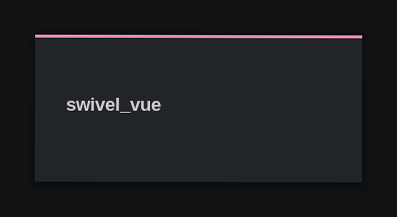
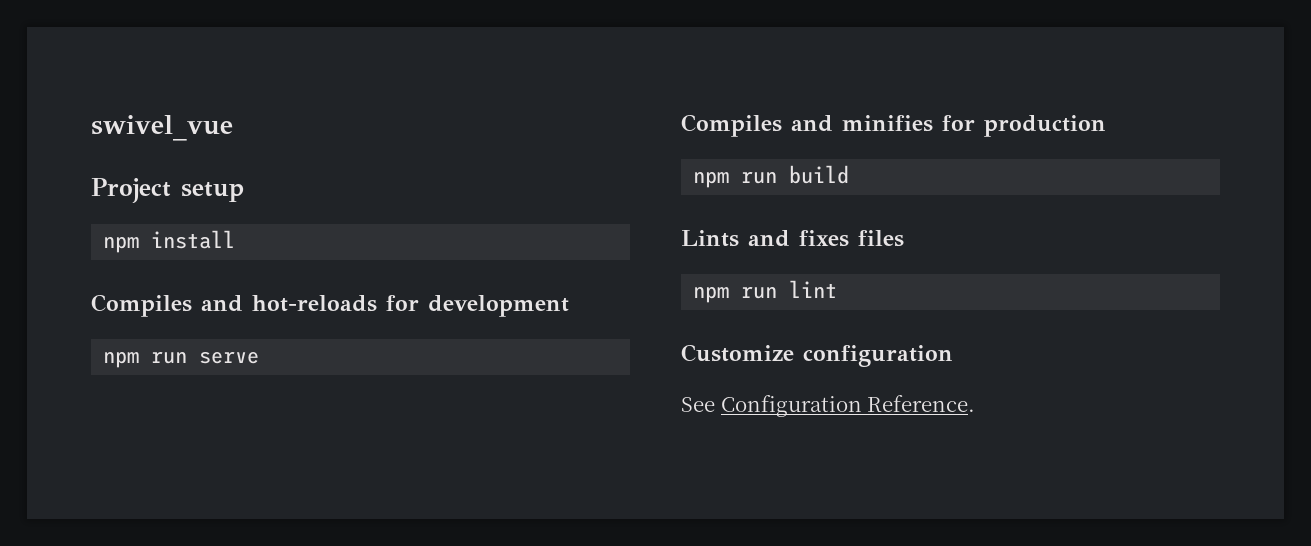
+ Project setup
+ npm install
+ Compiles and hot-reloads for development
+ npm run serve
+ Compiles and minifies for production
+ npm run build
+ Lints and fixes files
+ npm run lint
+ Customize configuration
+ See Configuration Reference.

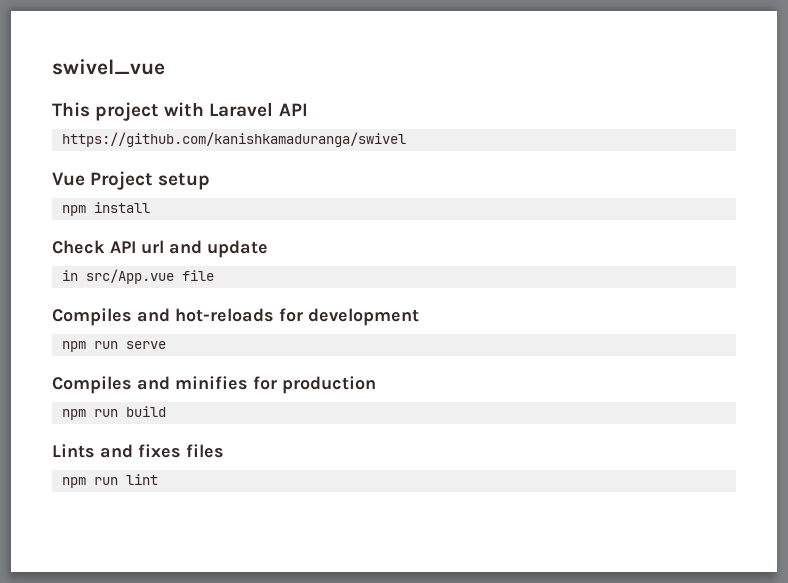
- Project setup
+ This project with Laravel API
+ https://github.com/kanishkamaduranga/swivel
+ Vue Project setup
  npm install
+ Check API url and update
+ in src/App.vue file
- Customize configuration
- See Configuration Reference.

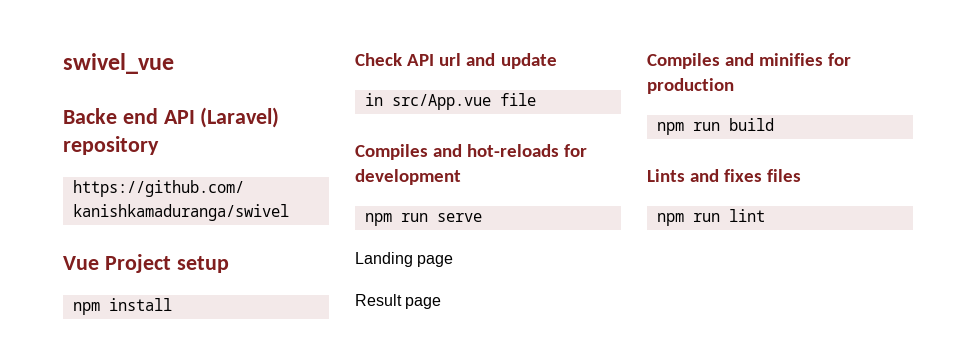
- This project with Laravel API
+ Backe end API (Laravel) repository
+ Landing page
+ Result page

